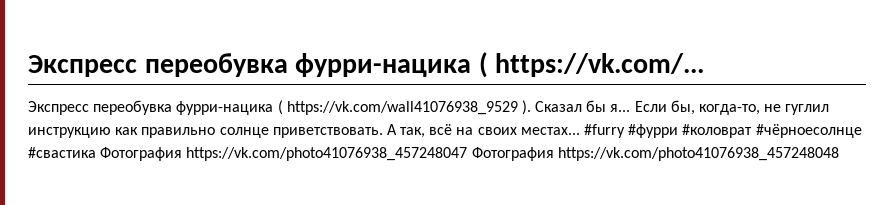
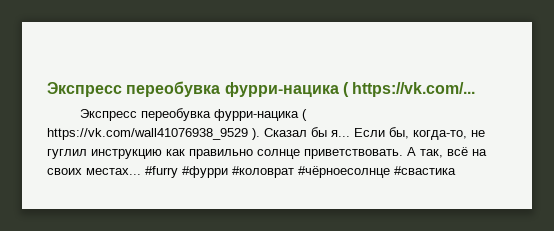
- #furry #фурри #коловрат #чёрноесолнце #свастика Фотография https://vk.com/photo41076938_457248047 Фотография https://vk.com/photo41076938_457248048
+ #furry #фурри #коловрат #чёрноесолнце #свастика

